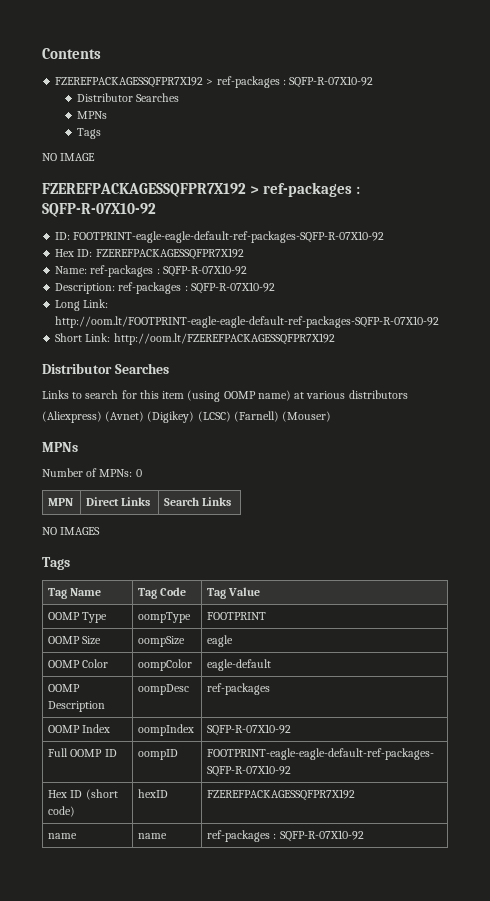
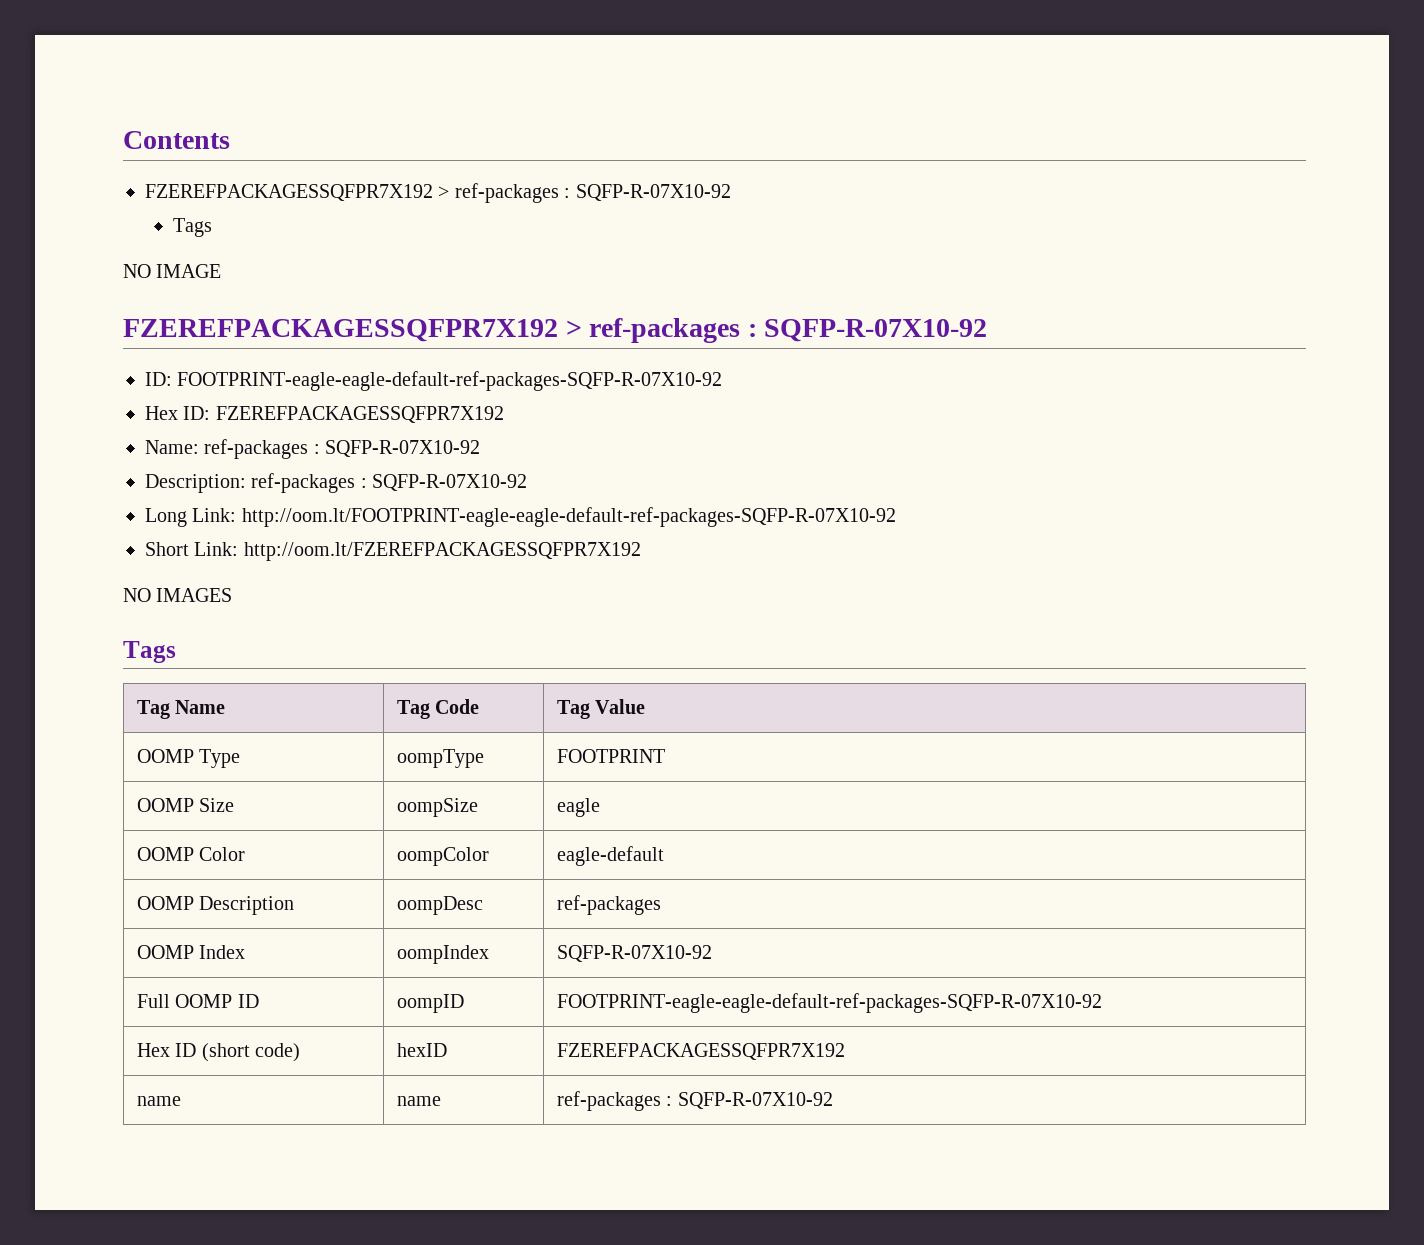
  Contents
  FZEREFPACKAGESSQFPR7X192 > ref-packages : SQFP-R-07X10-92
- Distributor Searches
- MPNs
  Short Link: http://oom.lt/FZEREFPACKAGESSQFPR7X192
- Distributor Searches
- Links to search for this item (using OOMP name) at various distributors
- (Aliexpress) (Avnet) (Digikey) (LCSC) (Farnell) (Mouser)
- MPNs
- Number of MPNs: 0
- MPN | Direct Links | Search Links

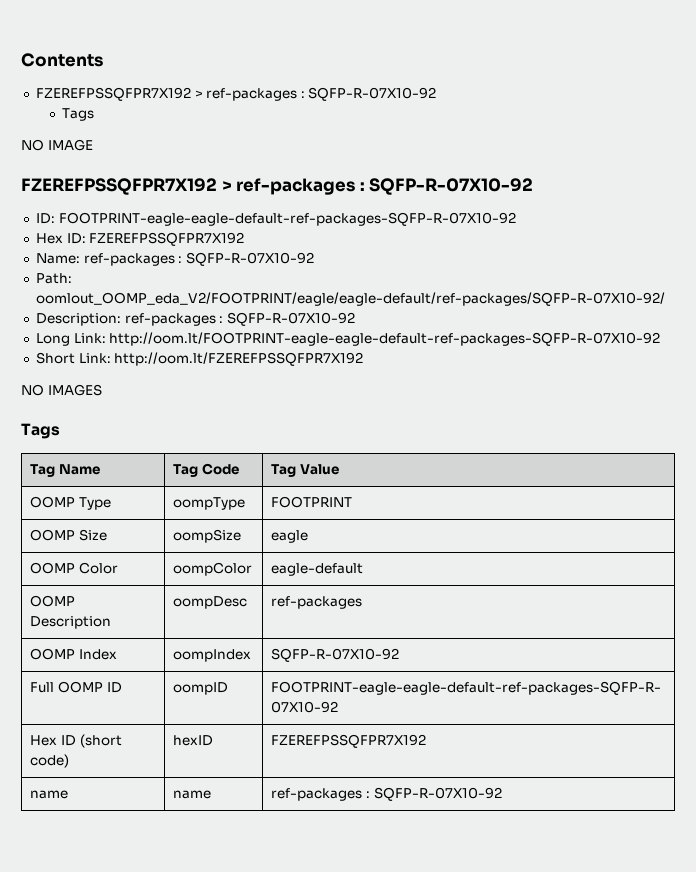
  Contents
- FZEREFPACKAGESSQFPR7X192 > ref-packages : SQFP-R-07X10-92
+ FZEREFPSSQFPR7X192 > ref-packages : SQFP-R-07X10-92
  NO IMAGE
- FZEREFPACKAGESSQFPR7X192 > ref-packages : SQFP-R-07X10-92
+ FZEREFPSSQFPR7X192 > ref-packages : SQFP-R-07X10-92
- Hex ID: FZEREFPACKAGESSQFPR7X192
+ Hex ID: FZEREFPSSQFPR7X192
+ Path: oomlout_OOMP_eda_V2/FOOTPRINT/eagle/eagle-default/ref-packages/SQFP-R-07X10-92/
- Short Link: http://oom.lt/FZEREFPACKAGESSQFPR7X192
+ Short Link: http://oom.lt/FZEREFPSSQFPR7X192
- Hex ID (short code) | hexID | FZEREFPACKAGESSQFPR7X192
+ Hex ID (short code) | hexID | FZEREFPSSQFPR7X192

